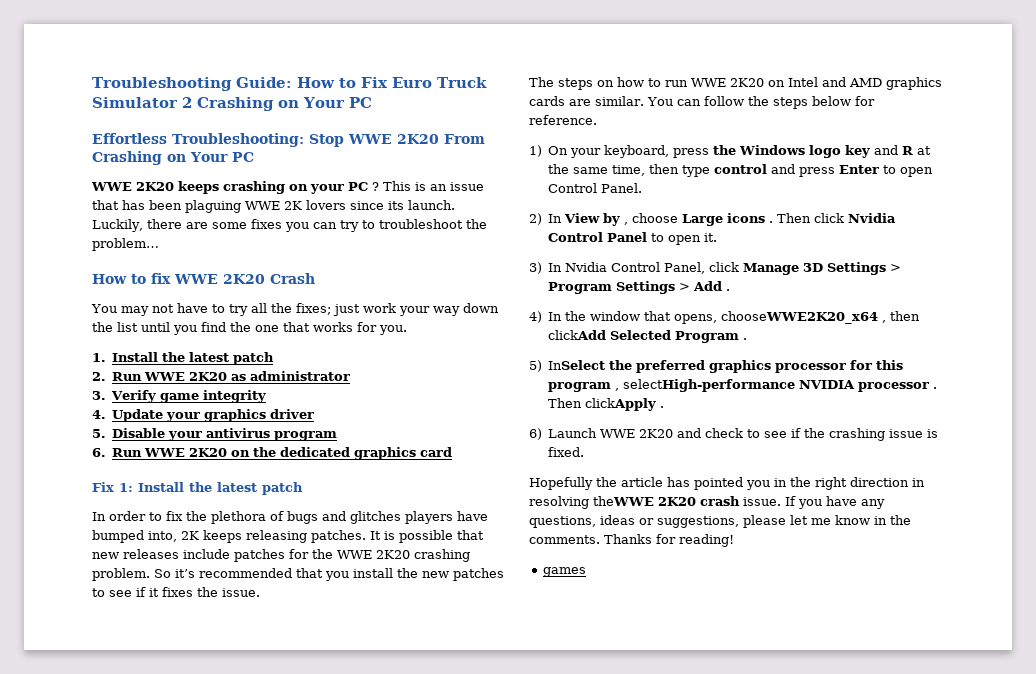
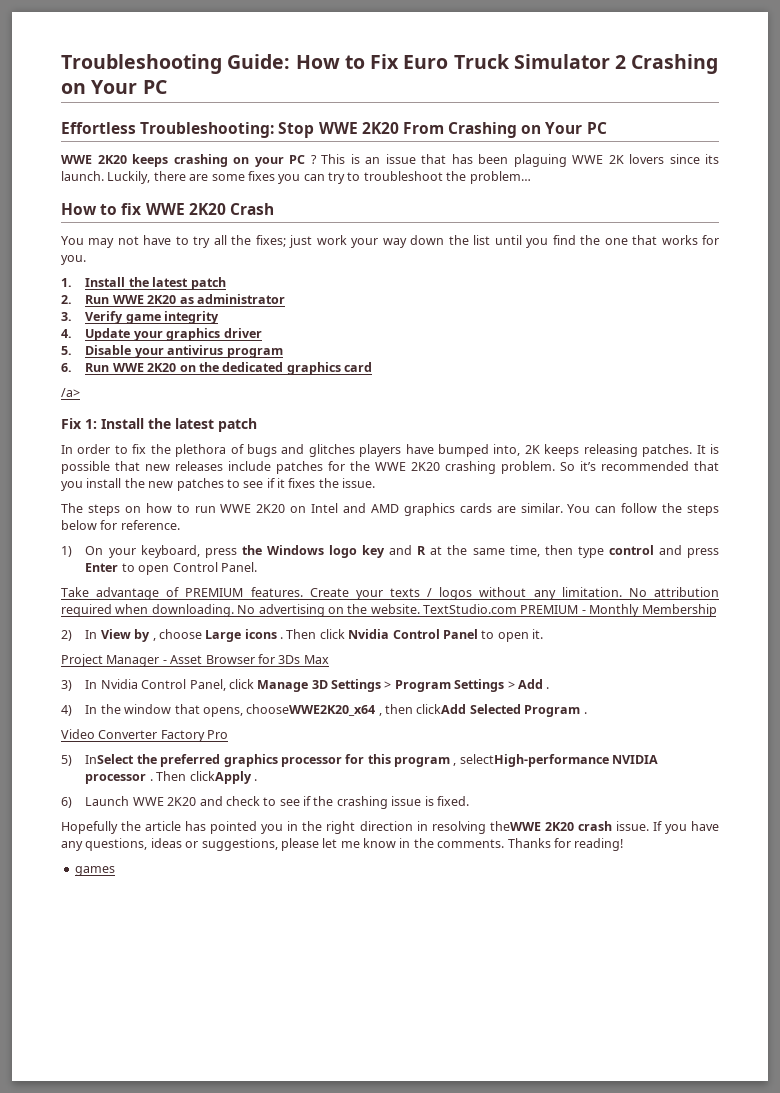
+ /a>
+ Take advantage of PREMIUM features. Create your texts / logos without any limitation. No attribution required when downloading. No advertising on the website. TextStudio.com PREMIUM - Monthly Membership
+ Project Manager - Asset Browser for 3Ds Max
+ Video Converter Factory Pro

